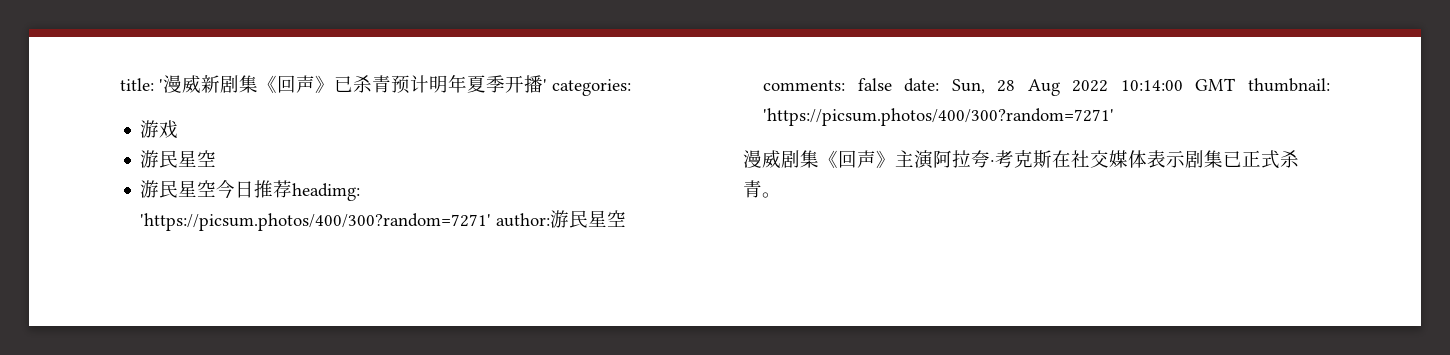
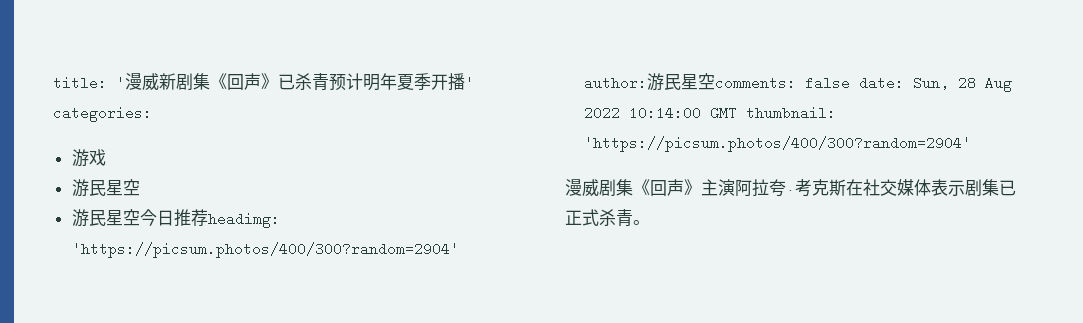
- 游民星空今日推荐headimg: 'https://picsum.photos/400/300?random=7271' author:游民星空comments: false date: Sun, 28 Aug 2022 10:14:00 GMT thumbnail: 'https://picsum.photos/400/300?random=7271'
+ 游民星空今日推荐headimg: 'https://picsum.photos/400/300?random=2904' author:游民星空comments: false date: Sun, 28 Aug 2022 10:14:00 GMT thumbnail: 'https://picsum.photos/400/300?random=2904'

